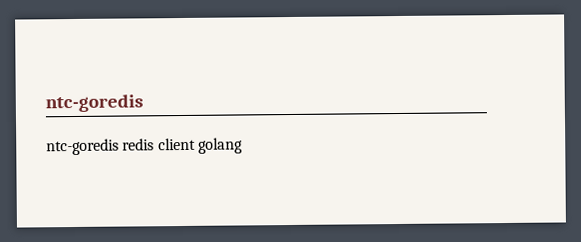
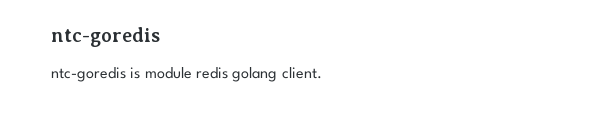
- ntc-goredis redis client golang
+ ntc-goredis is module redis golang client.

